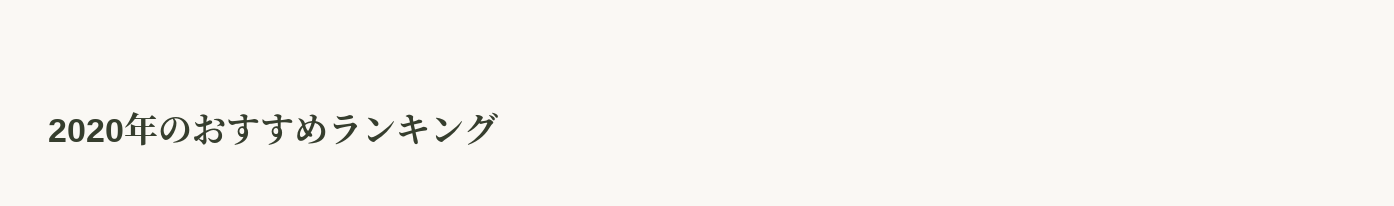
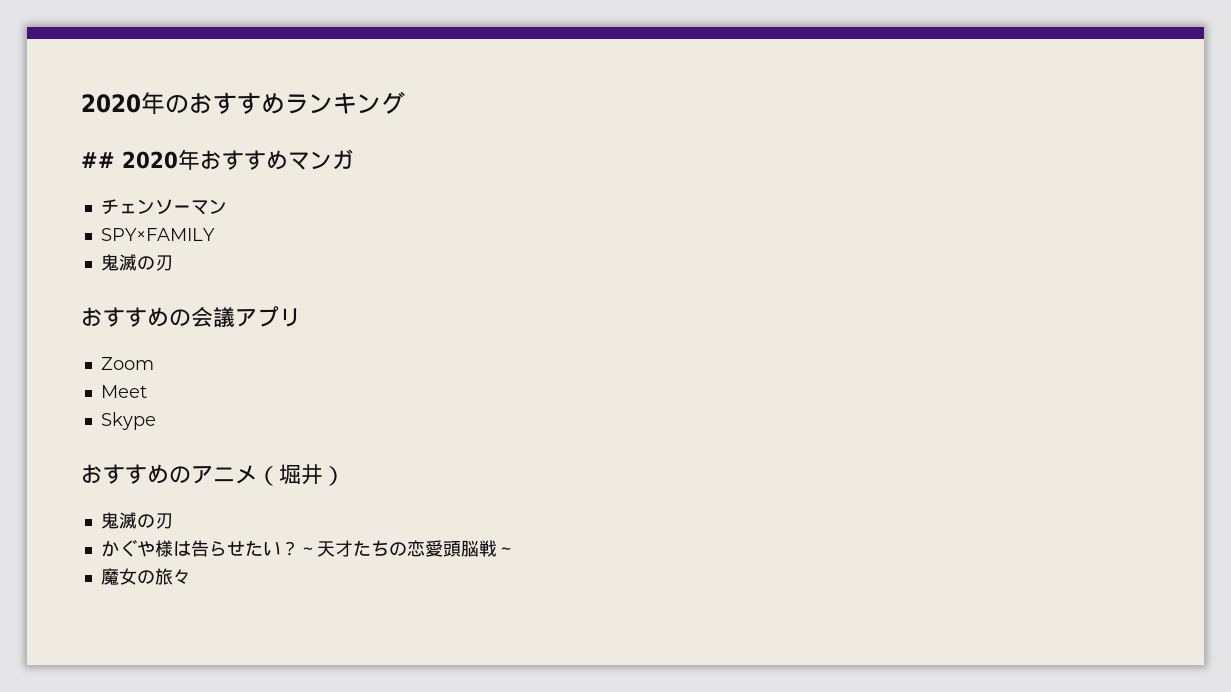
+ ## 2020年おすすめマンガ
+ チェンソーマン
+ SPY×FAMILY
+ 鬼滅の刃
+ おすすめの会議アプリ
+ Zoom
+ Meet
+ Skype
+ おすすめのアニメ（堀井）
+ 鬼滅の刃
+ かぐや様は告らせたい？～天才たちの恋愛頭脳戦～
+ 魔女の旅々

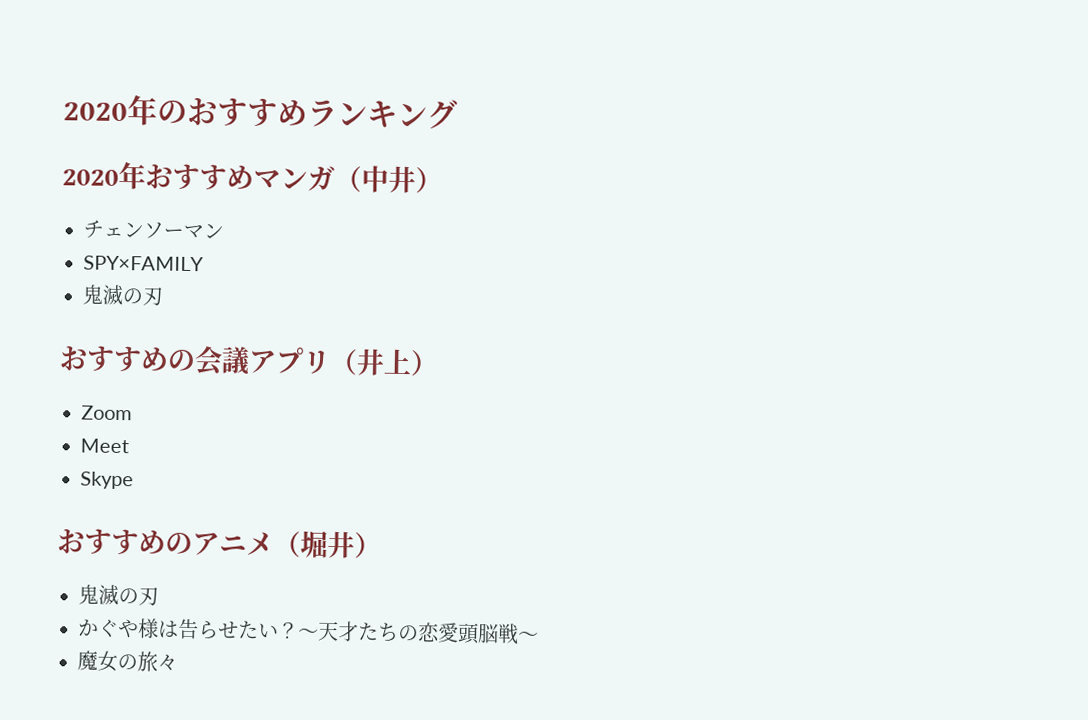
- ## 2020年おすすめマンガ
+ 2020年おすすめマンガ（中井）
- おすすめの会議アプリ
+ おすすめの会議アプリ（井上）

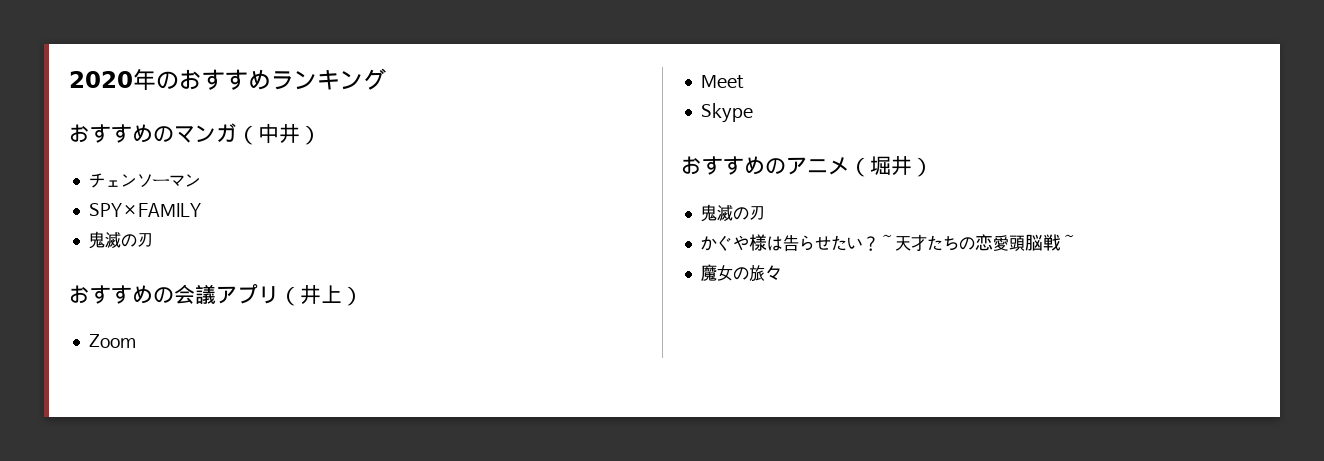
- 2020年おすすめマンガ（中井）
+ おすすめのマンガ（中井）

